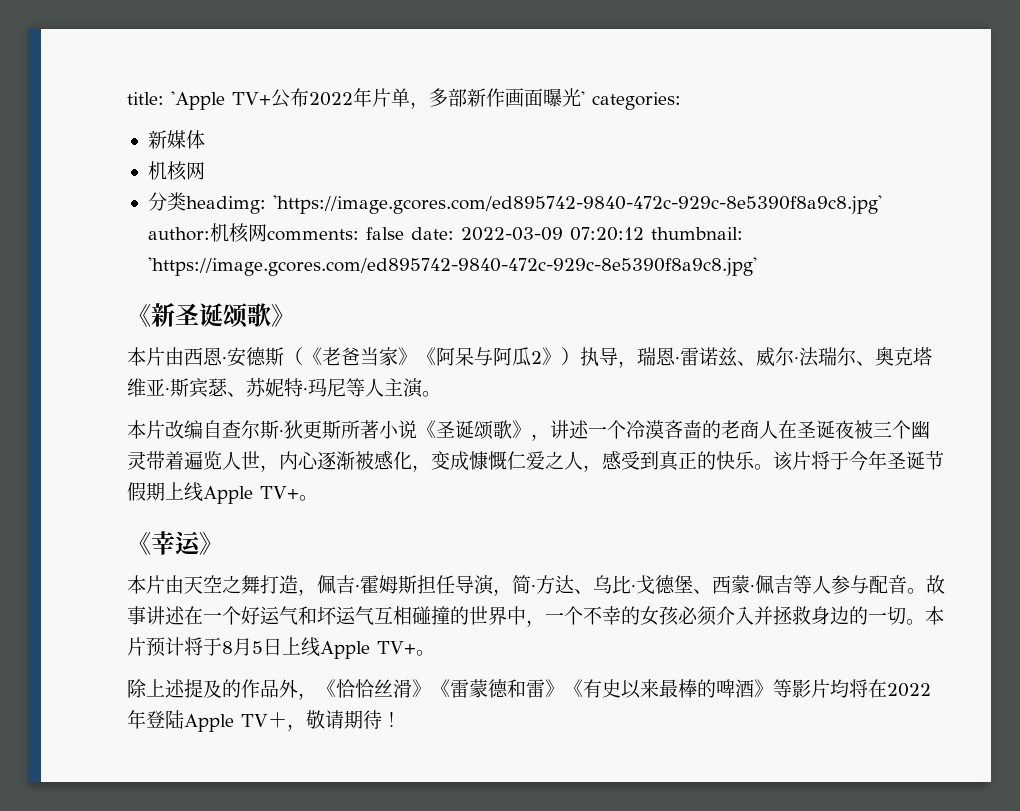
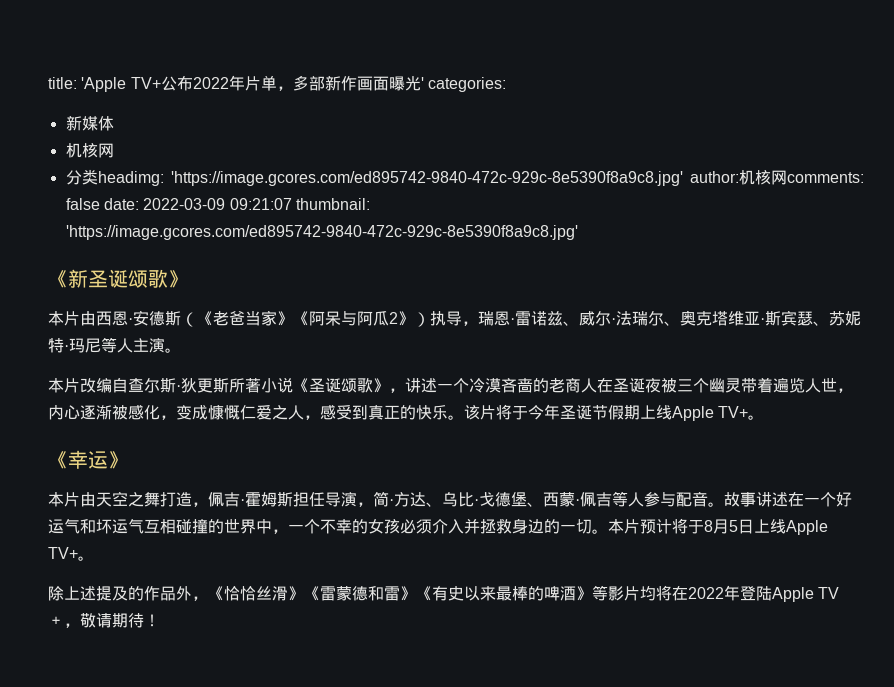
- 分类headimg: 'https://image.gcores.com/ed895742-9840-472c-929c-8e5390f8a9c8.jpg' author:机核网comments: false date: 2022-03-09 07:20:12 thumbnail: 'https://image.gcores.com/ed895742-9840-472c-929c-8e5390f8a9c8.jpg'
+ 分类headimg: 'https://image.gcores.com/ed895742-9840-472c-929c-8e5390f8a9c8.jpg' author:机核网comments: false date: 2022-03-09 09:21:07 thumbnail: 'https://image.gcores.com/ed895742-9840-472c-929c-8e5390f8a9c8.jpg'

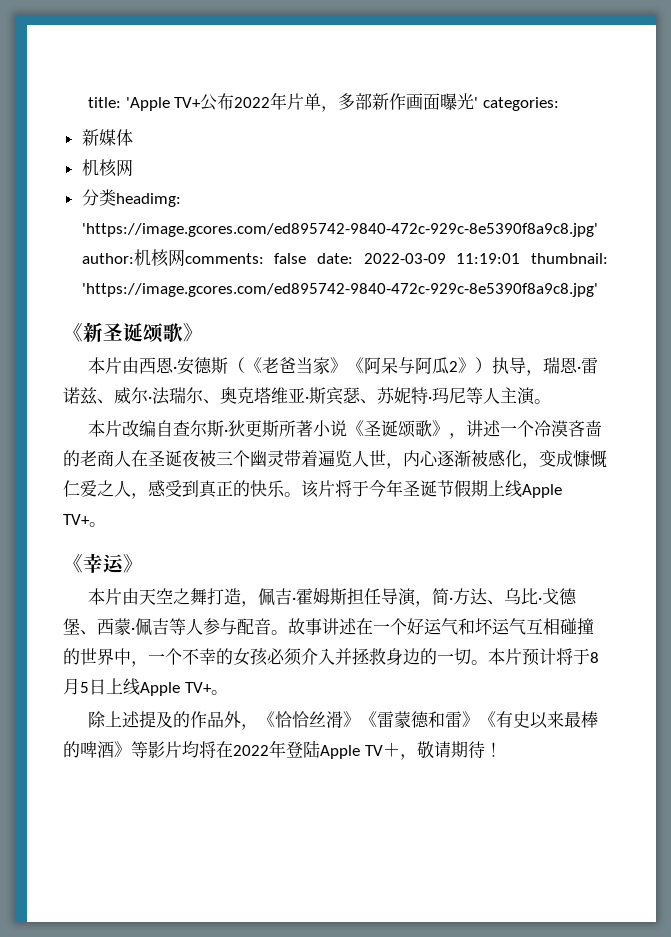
- 分类headimg: 'https://image.gcores.com/ed895742-9840-472c-929c-8e5390f8a9c8.jpg' author:机核网comments: false date: 2022-03-09 09:21:07 thumbnail: 'https://image.gcores.com/ed895742-9840-472c-929c-8e5390f8a9c8.jpg'
+ 分类headimg: 'https://image.gcores.com/ed895742-9840-472c-929c-8e5390f8a9c8.jpg' author:机核网comments: false date: 2022-03-09 11:19:01 thumbnail: 'https://image.gcores.com/ed895742-9840-472c-929c-8e5390f8a9c8.jpg'

